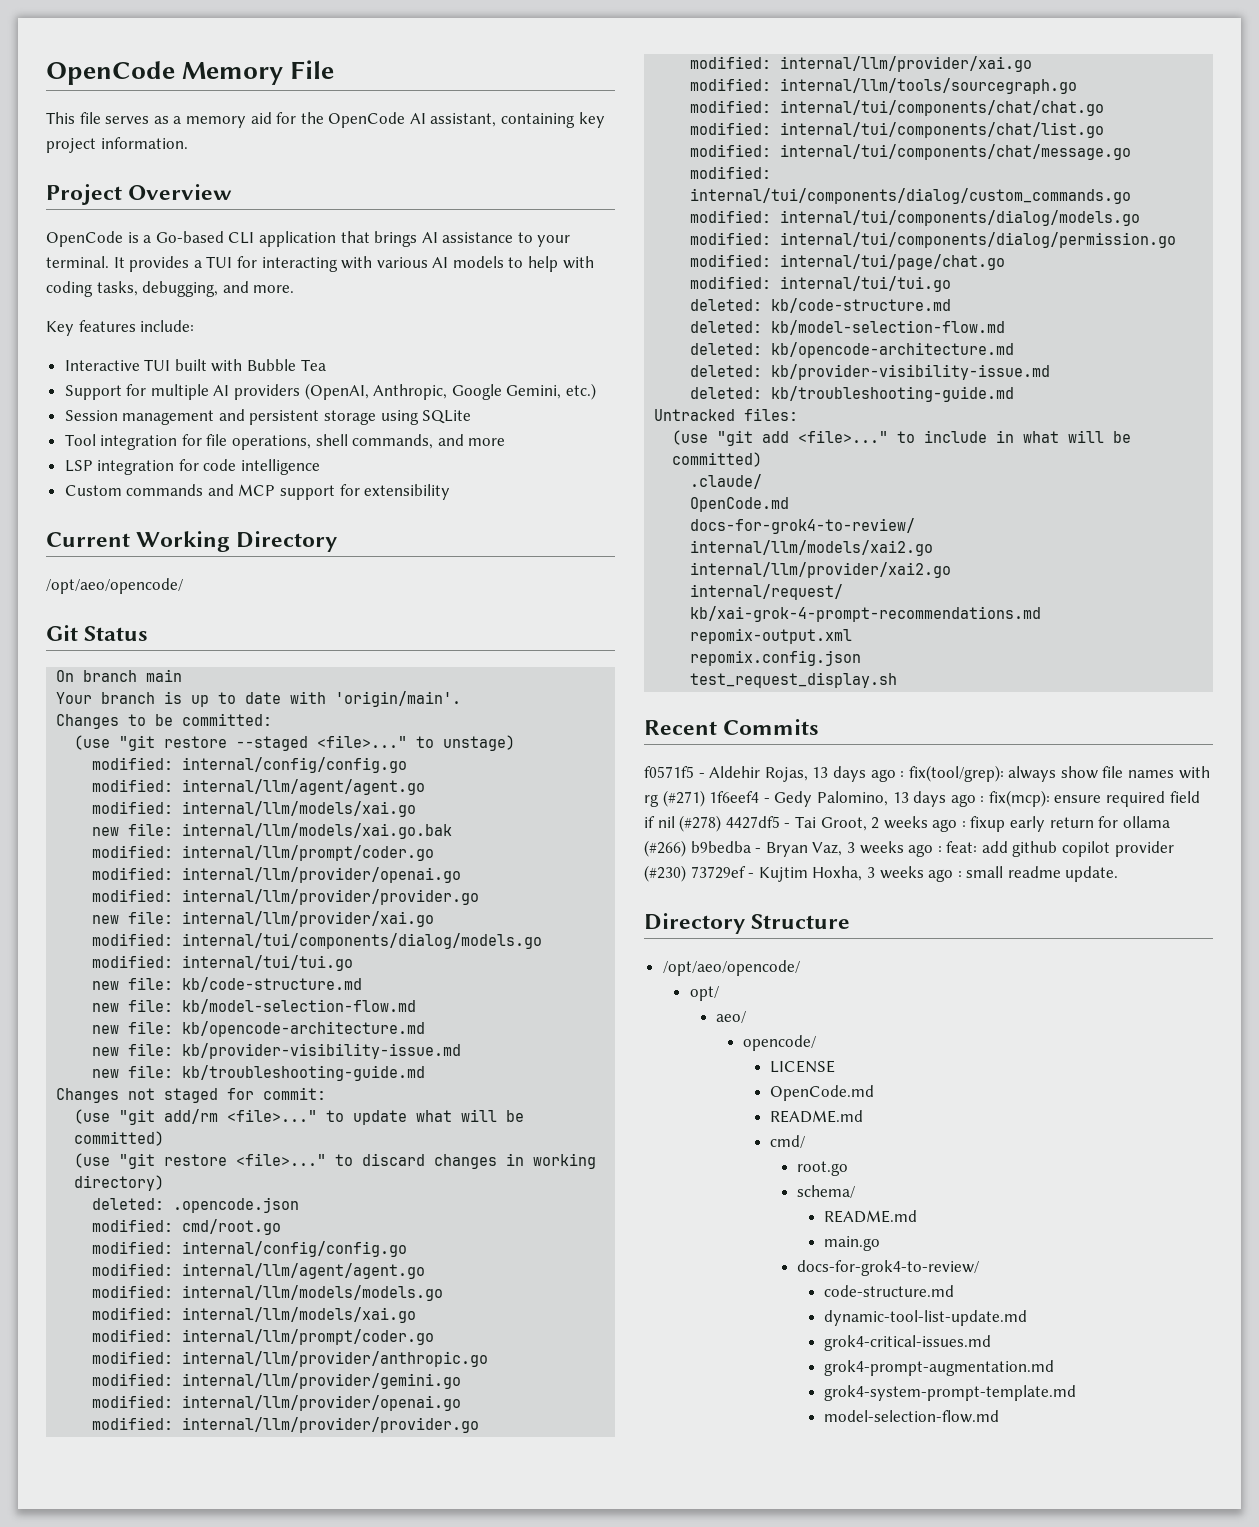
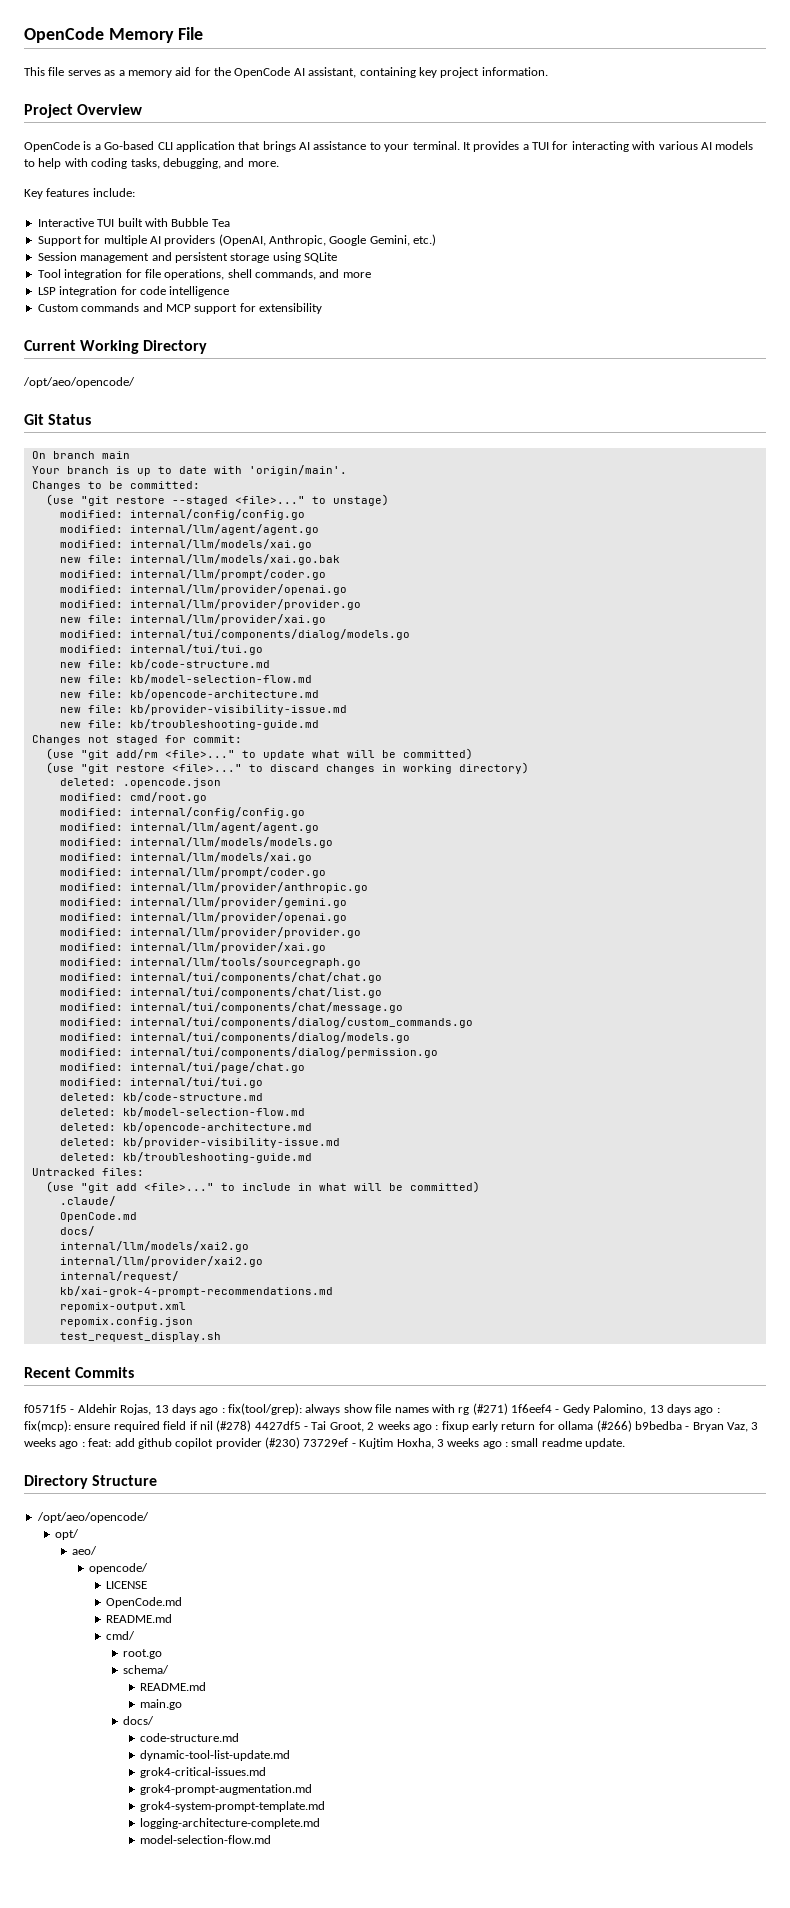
  .claude/
  OpenCode.md
- docs-for-grok4-to-review/
+ docs/
  main.go
- docs-for-grok4-to-review/
+ docs/
+ logging-architecture-complete.md

